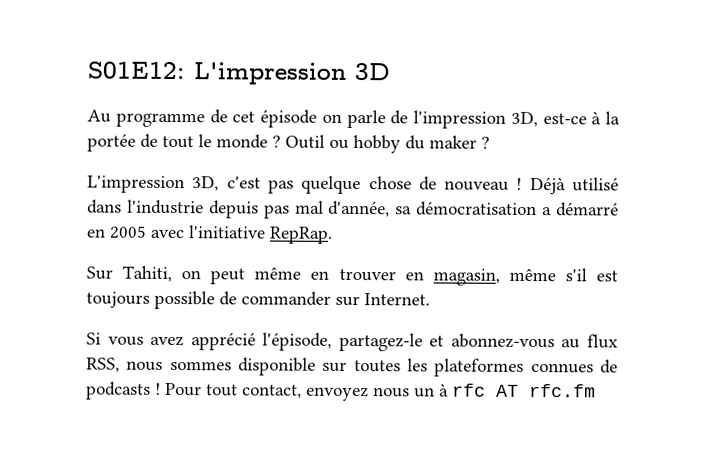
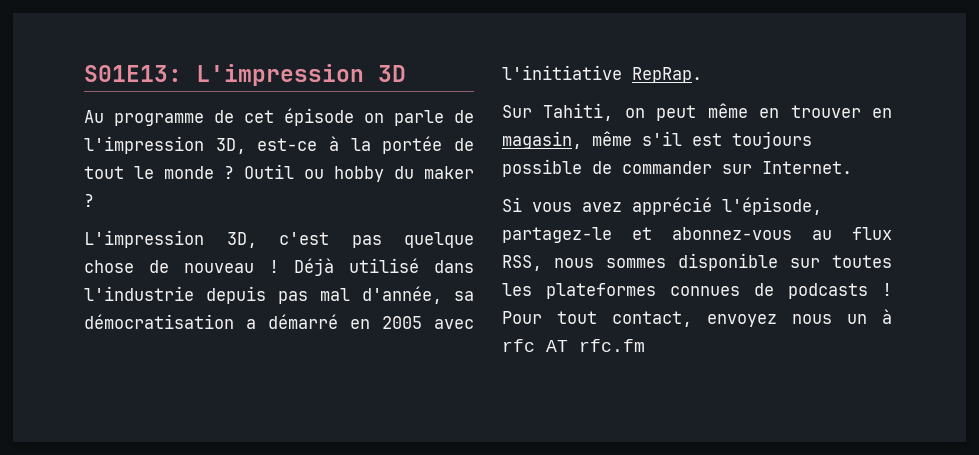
- S01E12: L'impression 3D
+ S01E13: L'impression 3D

